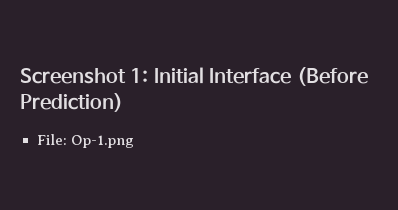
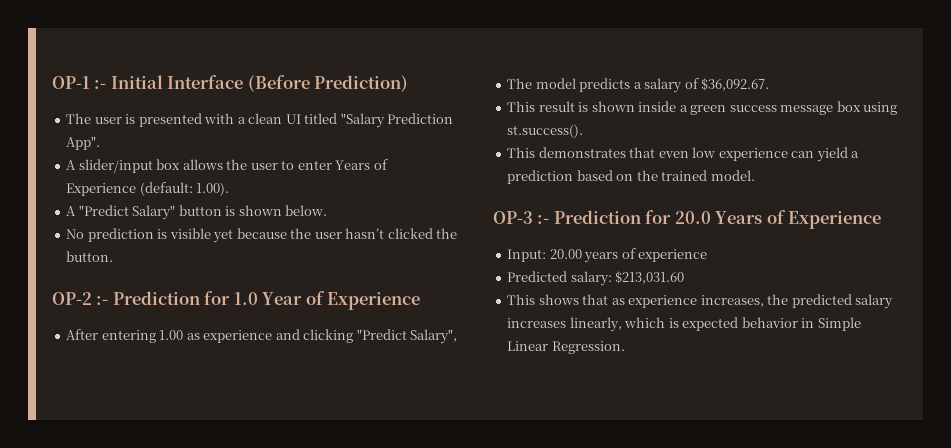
- Screenshot 1: Initial Interface (Before Prediction)
+ OP-1 :- Initial Interface (Before Prediction)
- File: Op-1.png
+ The user is presented with a clean UI titled "Salary Prediction App".
+ A slider/input box allows the user to enter Years of Experience (default: 1.00).
+ A "Predict Salary" button is shown below.
+ No prediction is visible yet because the user hasn’t clicked the button.
+ OP-2 :- Prediction for 1.0 Year of Experience
+ After entering 1.00 as experience and clicking "Predict Salary",
+ The model predicts a salary of $36,092.67.
+ This result is shown inside a green success message box using st.success().
+ This demonstrates that even low experience can yield a prediction based on the trained model.
+ OP-3 :- Prediction for 20.0 Years of Experience
+ Input: 20.00 years of experience
+ Predicted salary: $213,031.60
+ This shows that as experience increases, the predicted salary increases linearly, which is expected behavior in Simple Linear Regression.

